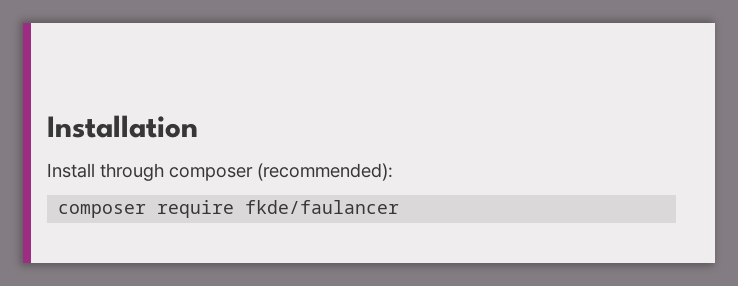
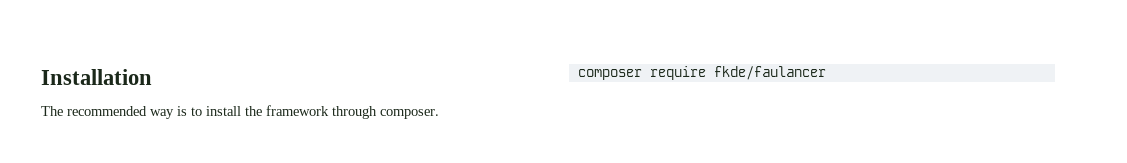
- Install through composer (recommended):
+ The recommended way is to install the framework through composer.

